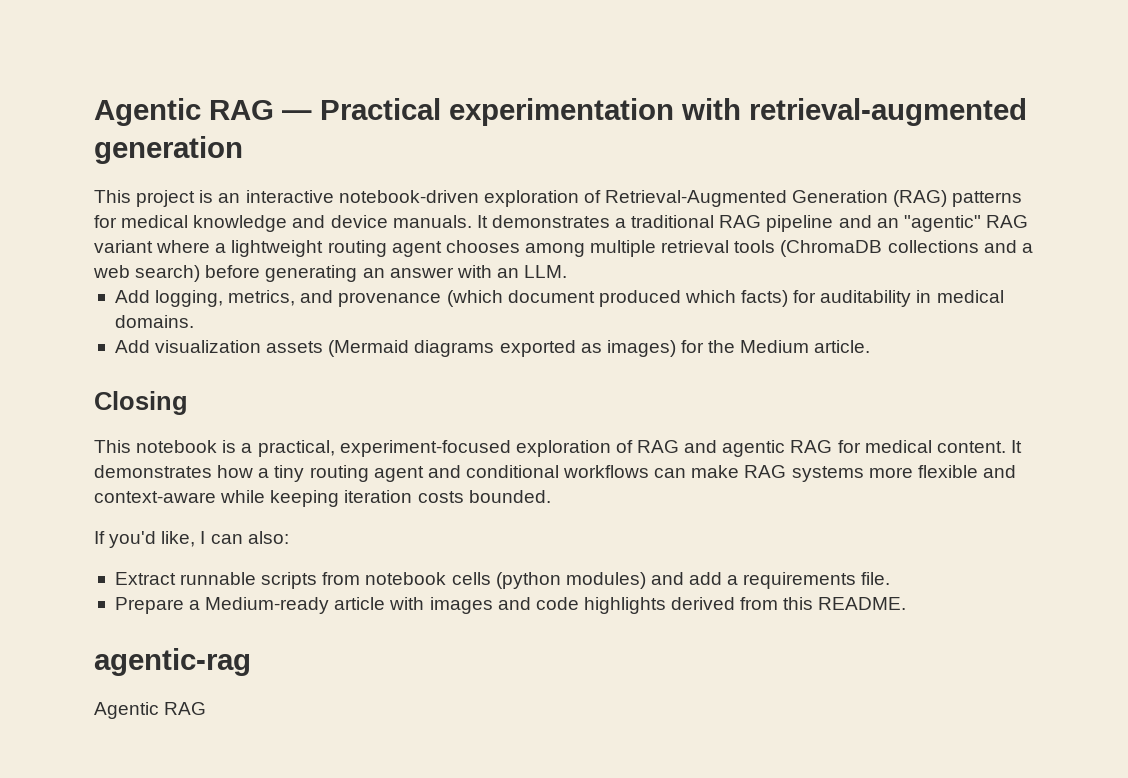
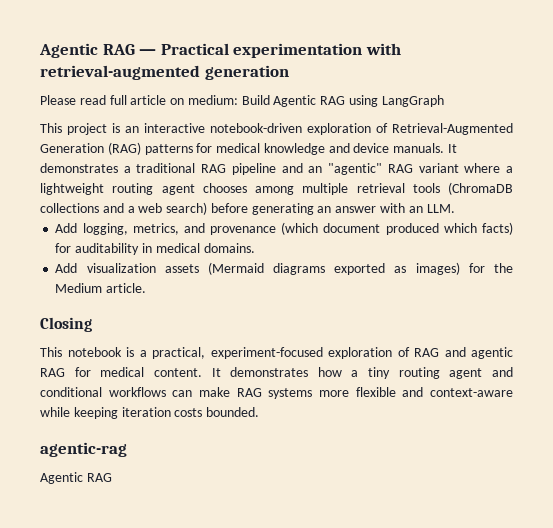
+ Please read full article on medium: Build Agentic RAG using LangGraph
- If you'd like, I can also:
- Extract runnable scripts from notebook cells (python modules) and add a requirements file.
- Prepare a Medium-ready article with images and code highlights derived from this README.

